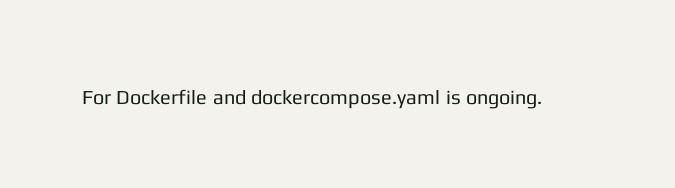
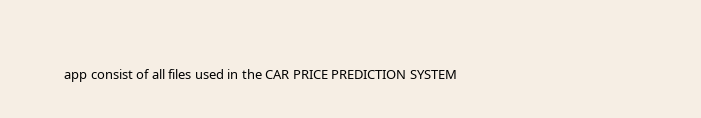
- For Dockerfile and dockercompose.yaml is ongoing.
+ app consist of all files used in the CAR PRICE PREDICTION SYSTEM

